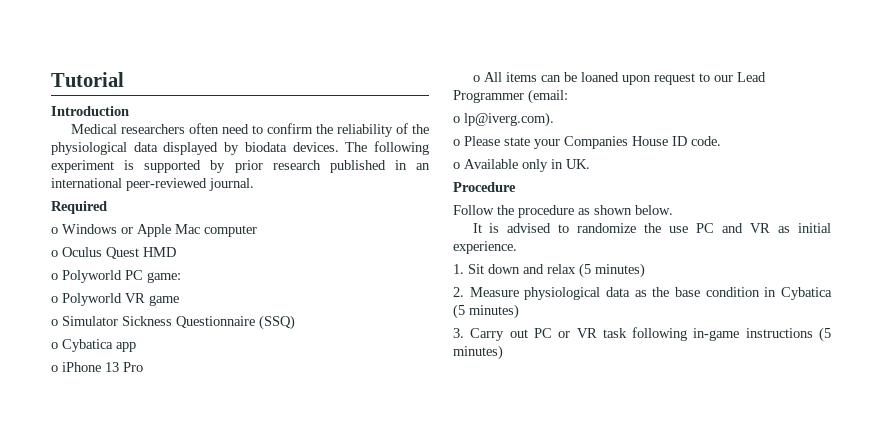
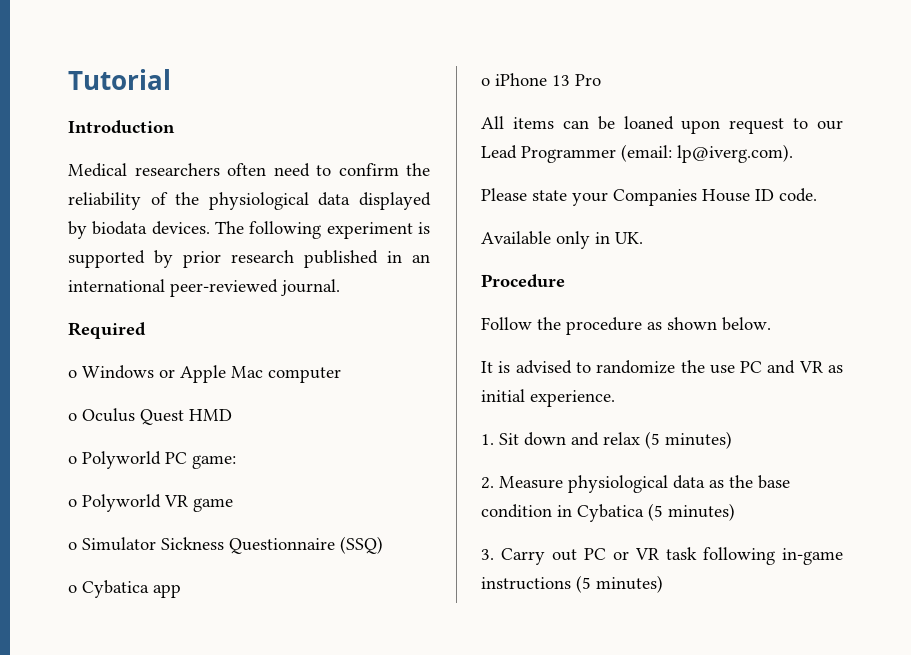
- o All items can be loaned upon request to our Lead Programmer (email:
- o lp@iverg.com).
+ All items can be loaned upon request to our Lead Programmer (email: lp@iverg.com).
- o Please state your Companies House ID code.
+ Please state your Companies House ID code.
- o Available only in UK.
+ Available only in UK.

